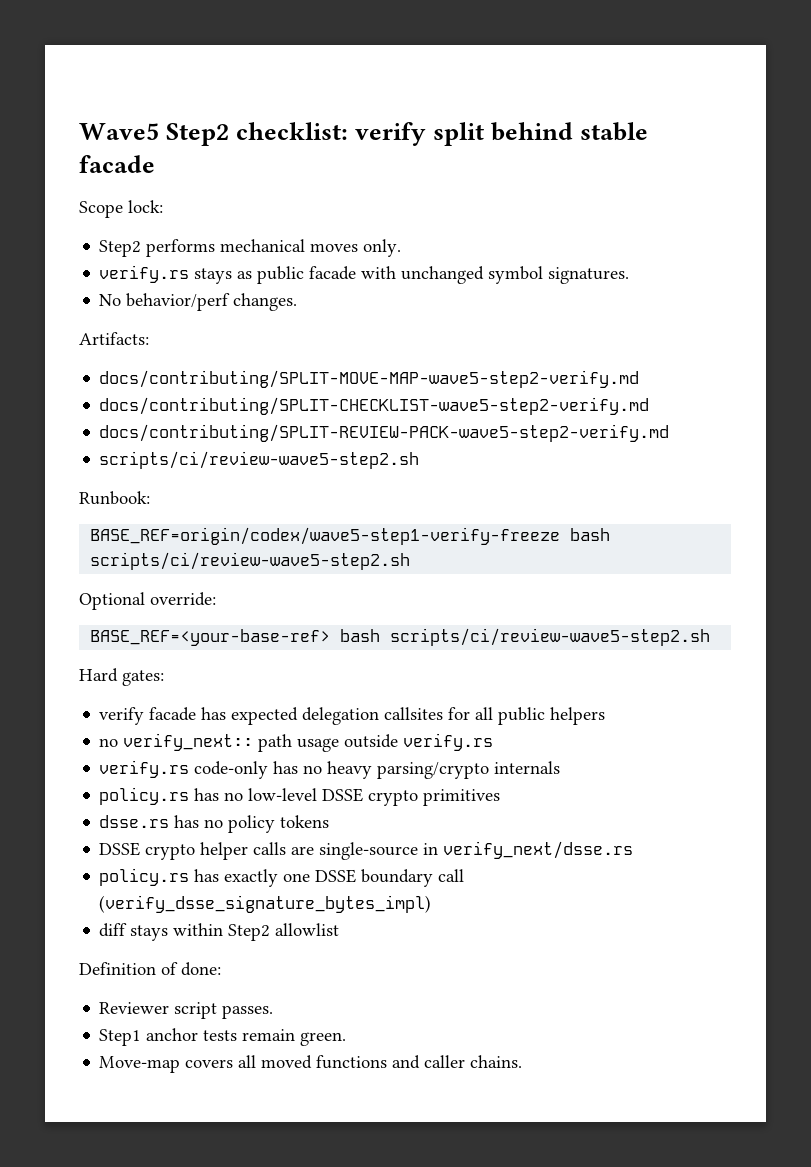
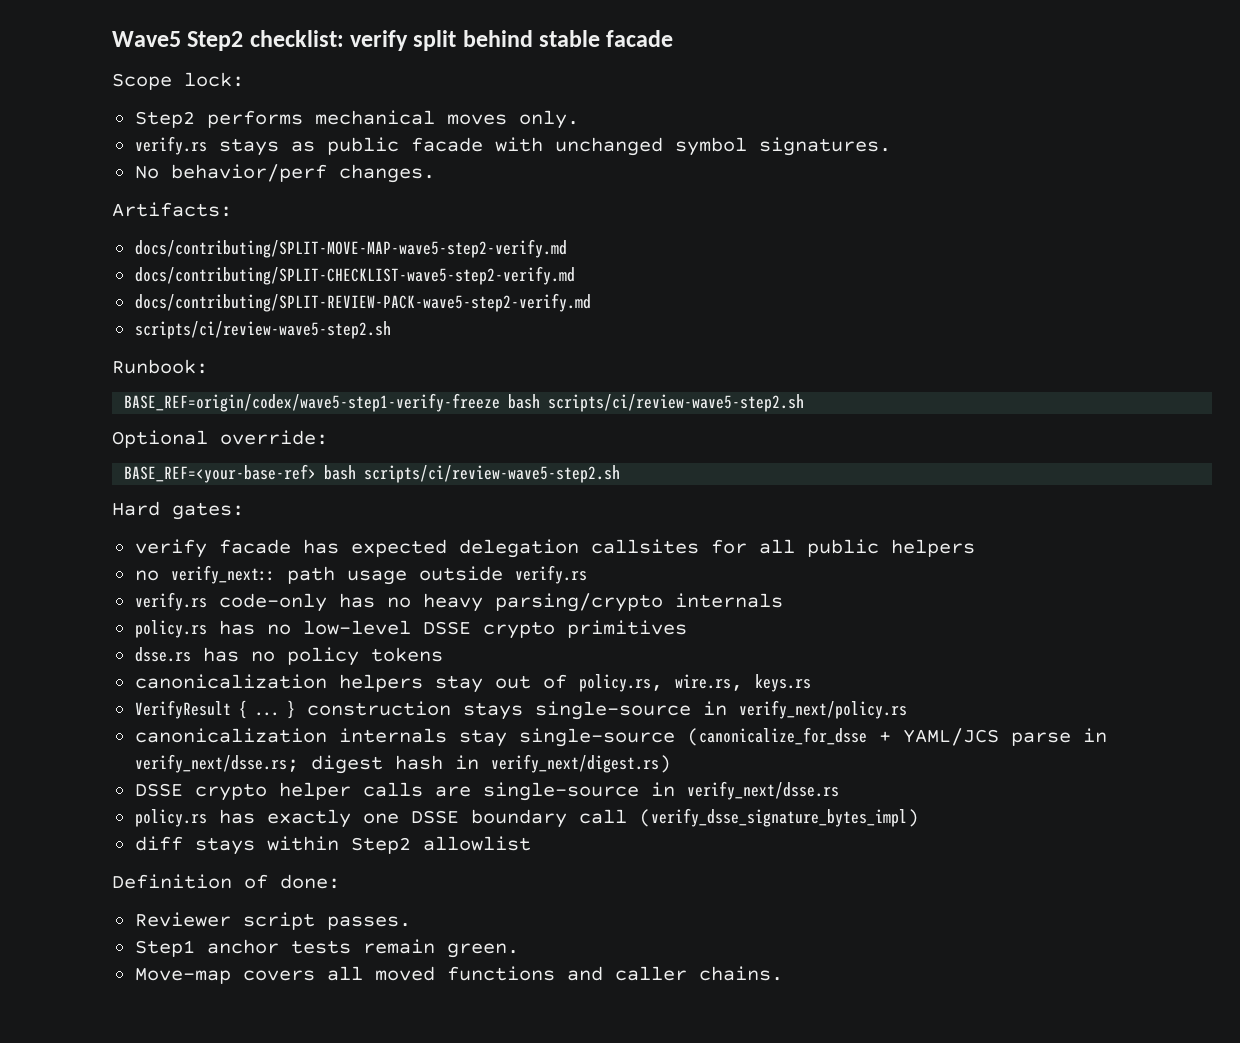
+ canonicalization helpers stay out of policy.rs, wire.rs, keys.rs
+ VerifyResult { ... } construction stays single-source in verify_next/policy.rs
+ canonicalization internals stay single-source (canonicalize_for_dsse + YAML/JCS parse in verify_next/dsse.rs; digest hash in verify_next/digest.rs)

